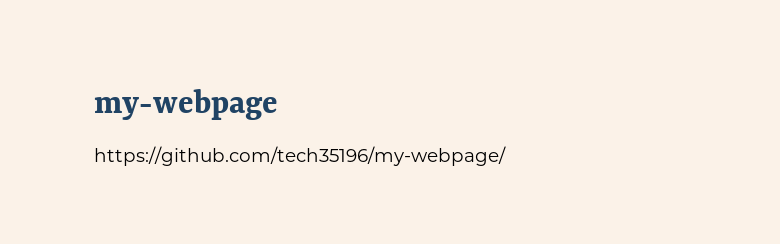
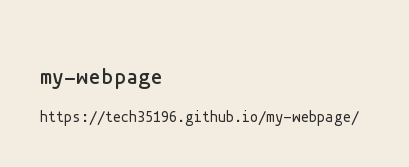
- https://github.com/tech35196/my-webpage/
+ https://tech35196.github.io/my-webpage/

